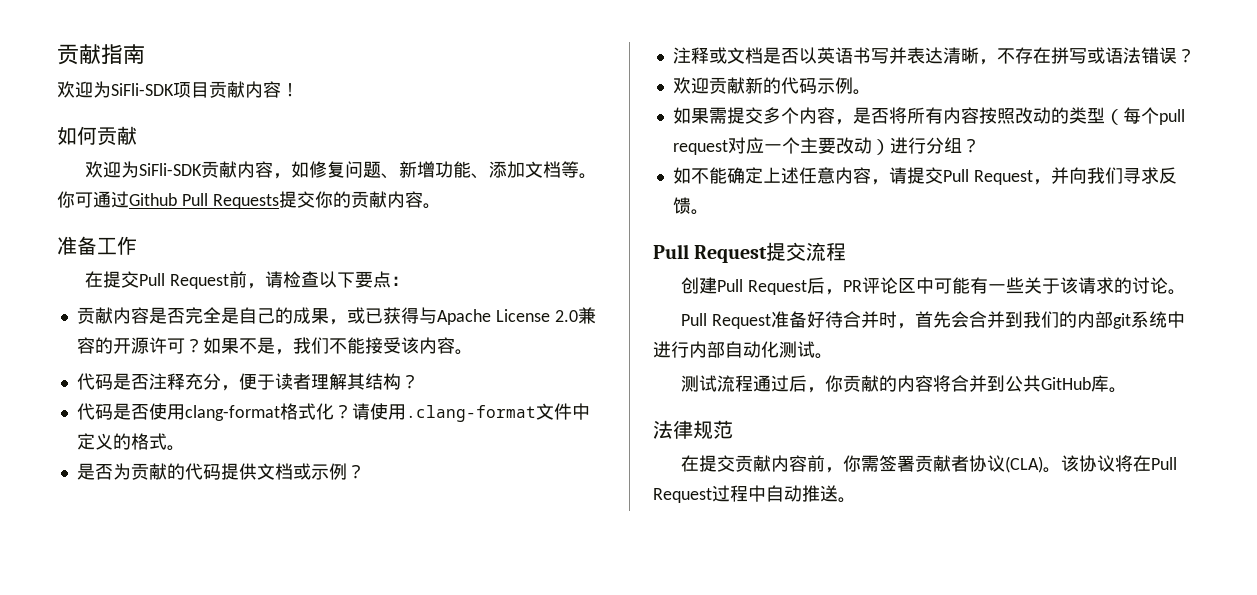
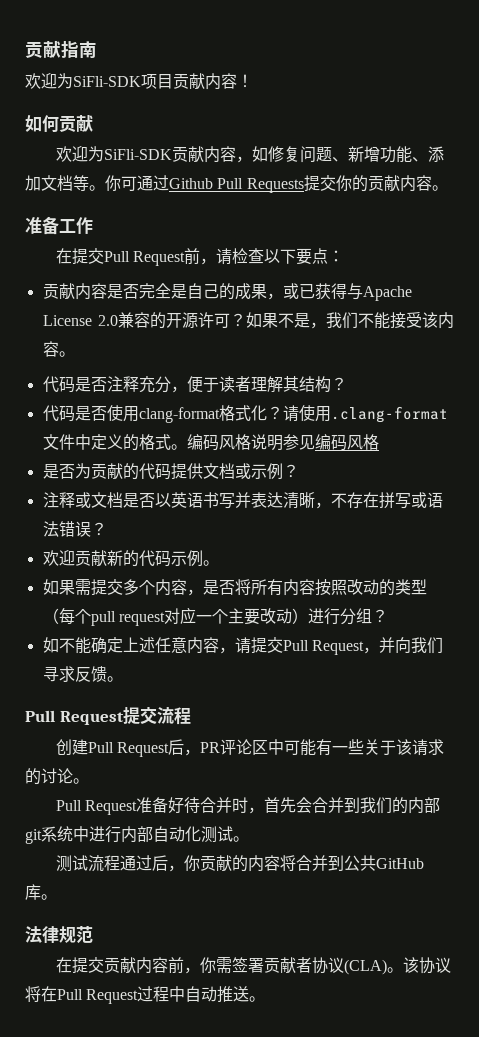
+ 编码风格说明参见编码风格

